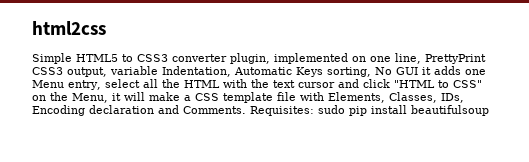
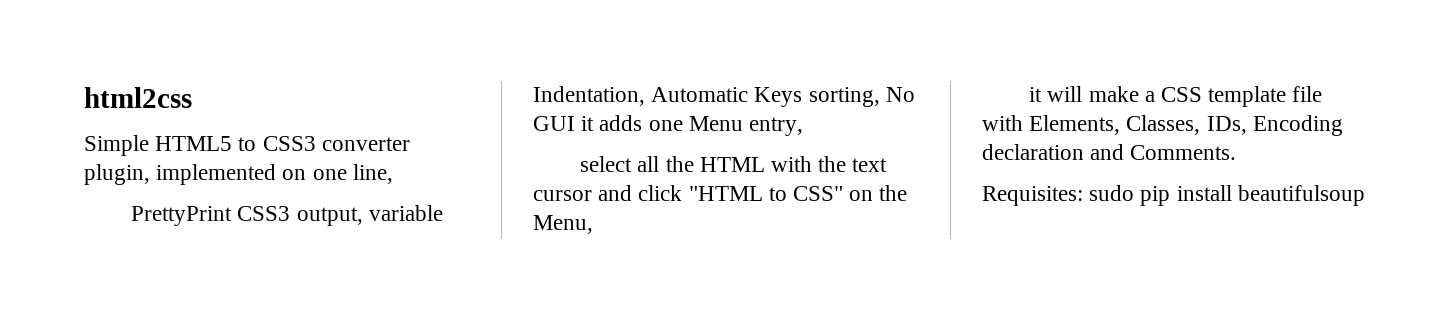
- Simple HTML5 to CSS3 converter plugin, implemented on one line, PrettyPrint CSS3 output, variable Indentation, Automatic Keys sorting, No GUI it adds one Menu entry, select all the HTML with the text cursor and click "HTML to CSS" on the Menu, it will make a CSS template file with Elements, Classes, IDs, Encoding declaration and Comments. Requisites:
+ Simple HTML5 to CSS3 converter plugin, implemented on one line,
+ PrettyPrint CSS3 output, variable Indentation, Automatic Keys sorting, No GUI it adds one Menu entry,
+ select all the HTML with the text cursor and click "HTML to CSS" on the Menu,
+ it will make a CSS template file with Elements, Classes, IDs, Encoding declaration and Comments.
+ Requisites:

